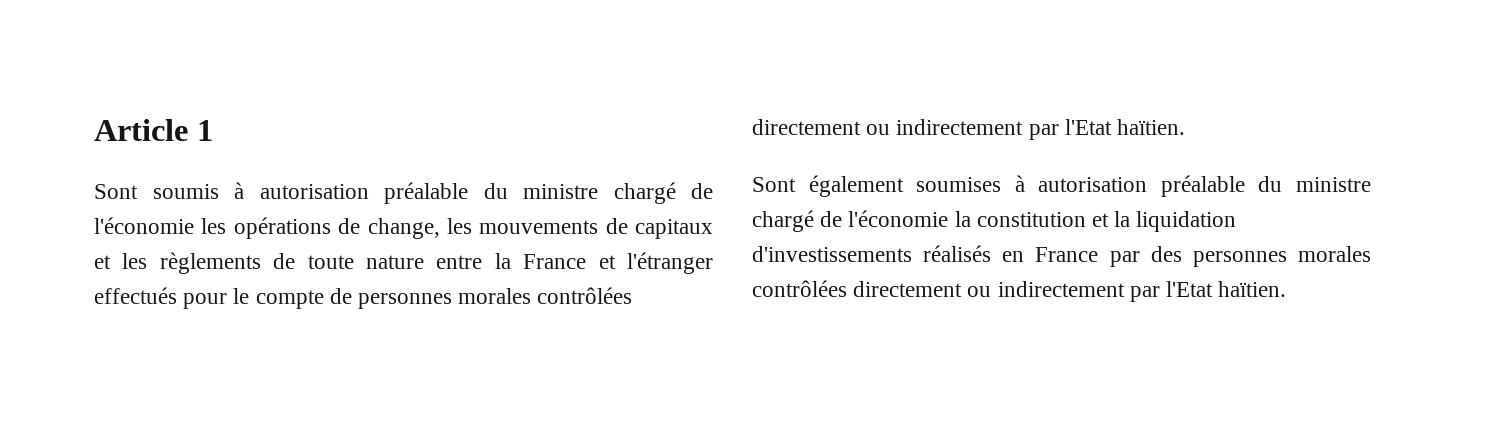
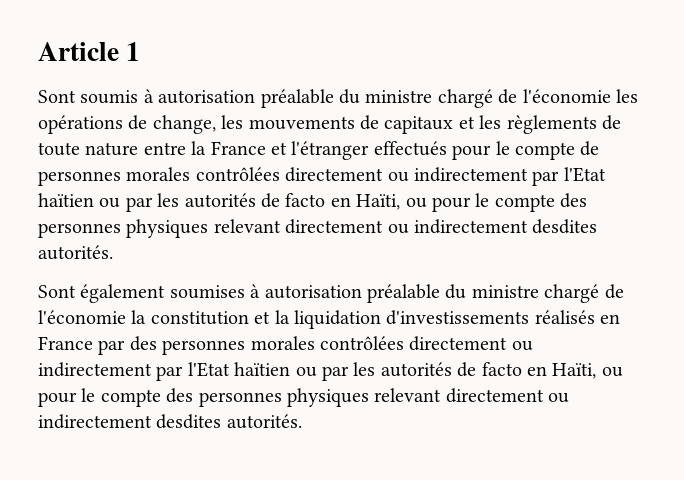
- Sont soumis à autorisation préalable du ministre chargé de l'économie les opérations de change, les mouvements de capitaux et les règlements de toute nature entre la France et l'étranger effectués pour le compte de personnes morales contrôlées directement ou indirectement par l'Etat haïtien.
+ Sont soumis à autorisation préalable du ministre chargé de l'économie les opérations de change, les mouvements de capitaux et les règlements de toute nature entre la France et l'étranger effectués pour le compte de personnes morales contrôlées directement ou indirectement par l'Etat haïtien ou par les autorités de facto en Haïti, ou pour le compte des personnes physiques relevant directement ou indirectement desdites autorités.
- Sont également soumises à autorisation préalable du ministre chargé de l'économie la constitution et la liquidation d'investissements réalisés en France par des personnes morales contrôlées directement ou indirectement par l'Etat haïtien.
+ Sont également soumises à autorisation préalable du ministre chargé de l'économie la constitution et la liquidation d'investissements réalisés en France par des personnes morales contrôlées directement ou indirectement par l'Etat haïtien ou par les autorités de facto en Haïti, ou pour le compte des personnes physiques relevant directement ou indirectement desdites autorités.

